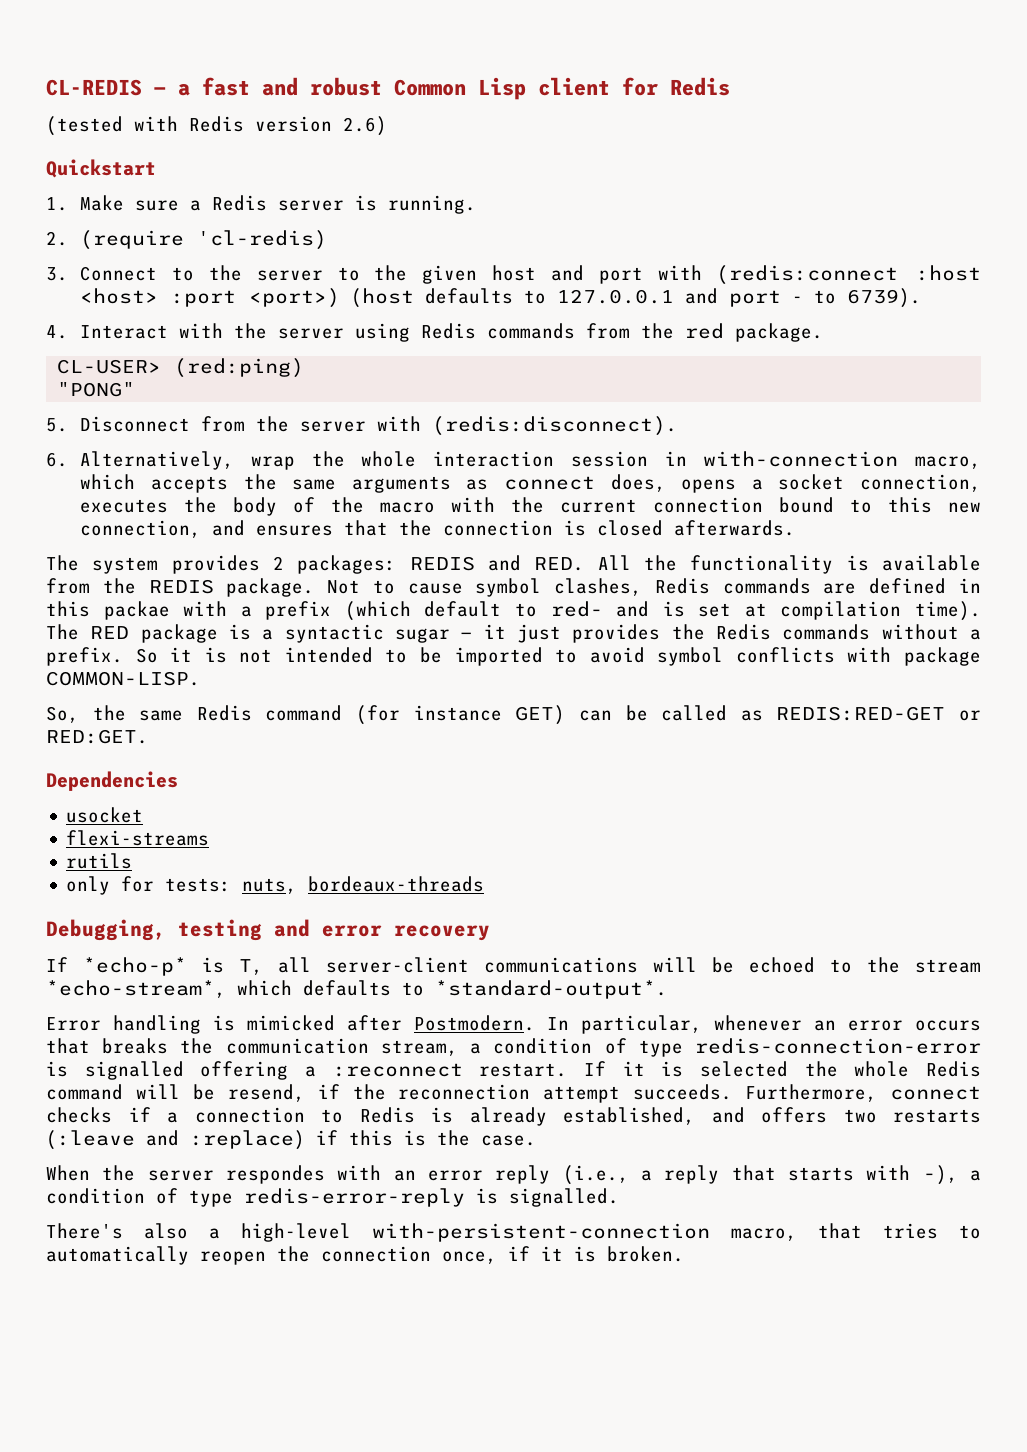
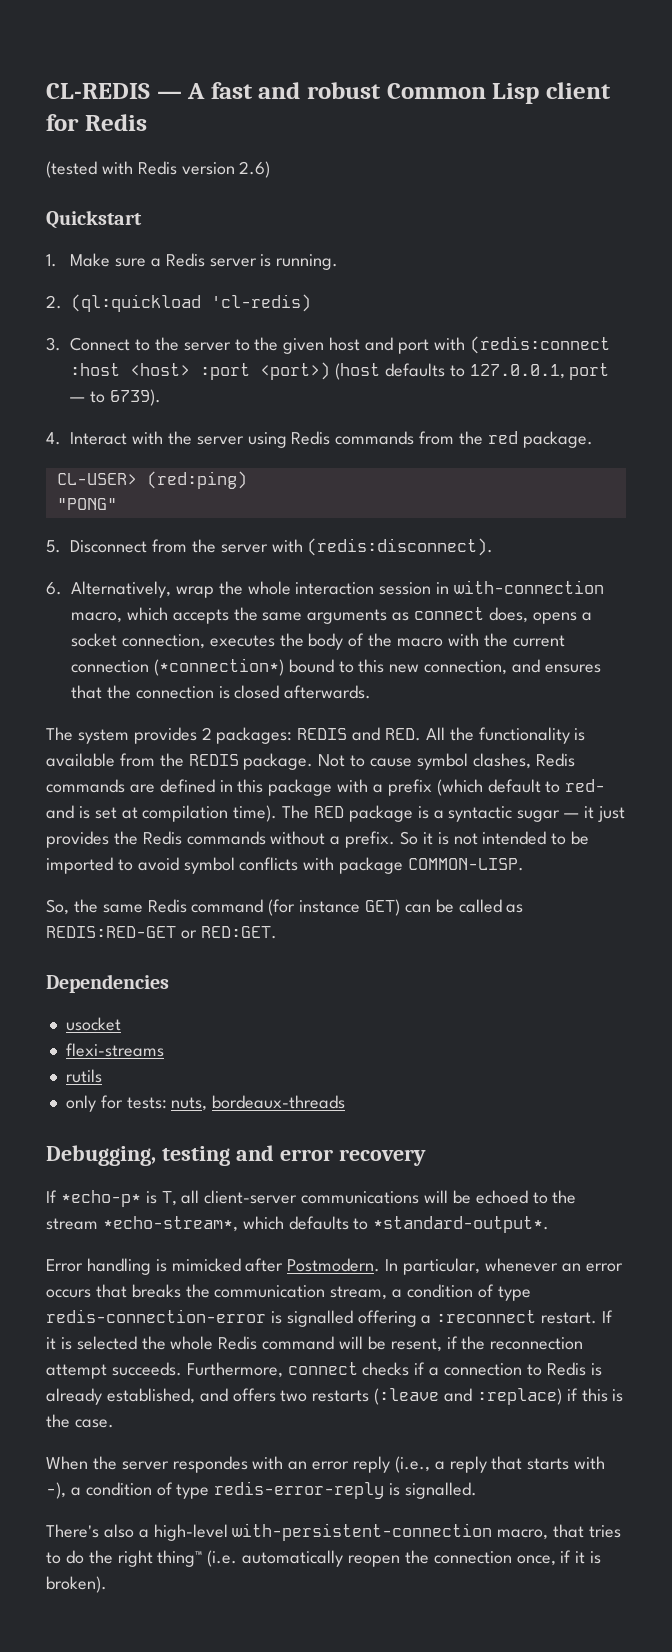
- CL-REDIS — a fast and robust Common Lisp client for Redis
+ CL-REDIS — A fast and robust Common Lisp client for Redis
- 2. (require 'cl-redis)
+ 2. (ql:quickload 'cl-redis)
- 3. Connect to the server to the given host and port with (redis:connect :host <host> :port <port>) (host defaults to 127.0.0.1 and port - to 6739).
+ 3. Connect to the server to the given host and port with (redis:connect :host <host> :port <port>) (host defaults to 127.0.0.1, port — to 6739).
- 6. Alternatively, wrap the whole interaction session in with-connection macro, which accepts the same arguments as connect does, opens a socket connection, executes the body of the macro with the current connection bound to this new connection, and ensures that the connection is closed afterwards.
+ 6. Alternatively, wrap the whole interaction session in with-connection macro, which accepts the same arguments as connect does, opens a socket connection, executes the body of the macro with the current connection (*connection*) bound to this new connection, and ensures that the connection is closed afterwards.
- Not to cause symbol clashes, Redis commands are defined in this packae with a prefix (which default to red- and is set at compilation time).
+ Not to cause symbol clashes, Redis commands are defined in this package with a prefix (which default to red- and is set at compilation time).
- If *echo-p* is T, all server-client communications will be echoed to the stream *echo-stream*, which defaults to *standard-output*.
+ If *echo-p* is T, all client-server communications will be echoed to the stream *echo-stream*, which defaults to *standard-output*.
- If it is selected the whole Redis command will be resend, if the reconnection attempt succeeds.
+ If it is selected the whole Redis command will be resent, if the reconnection attempt succeeds.
- There's also a high-level with-persistent-connection macro, that tries to automatically reopen the connection once, if it is broken.
+ There's also a high-level with-persistent-connection macro, that tries to do the right thing™ (i.e. automatically reopen the connection once, if it is broken).

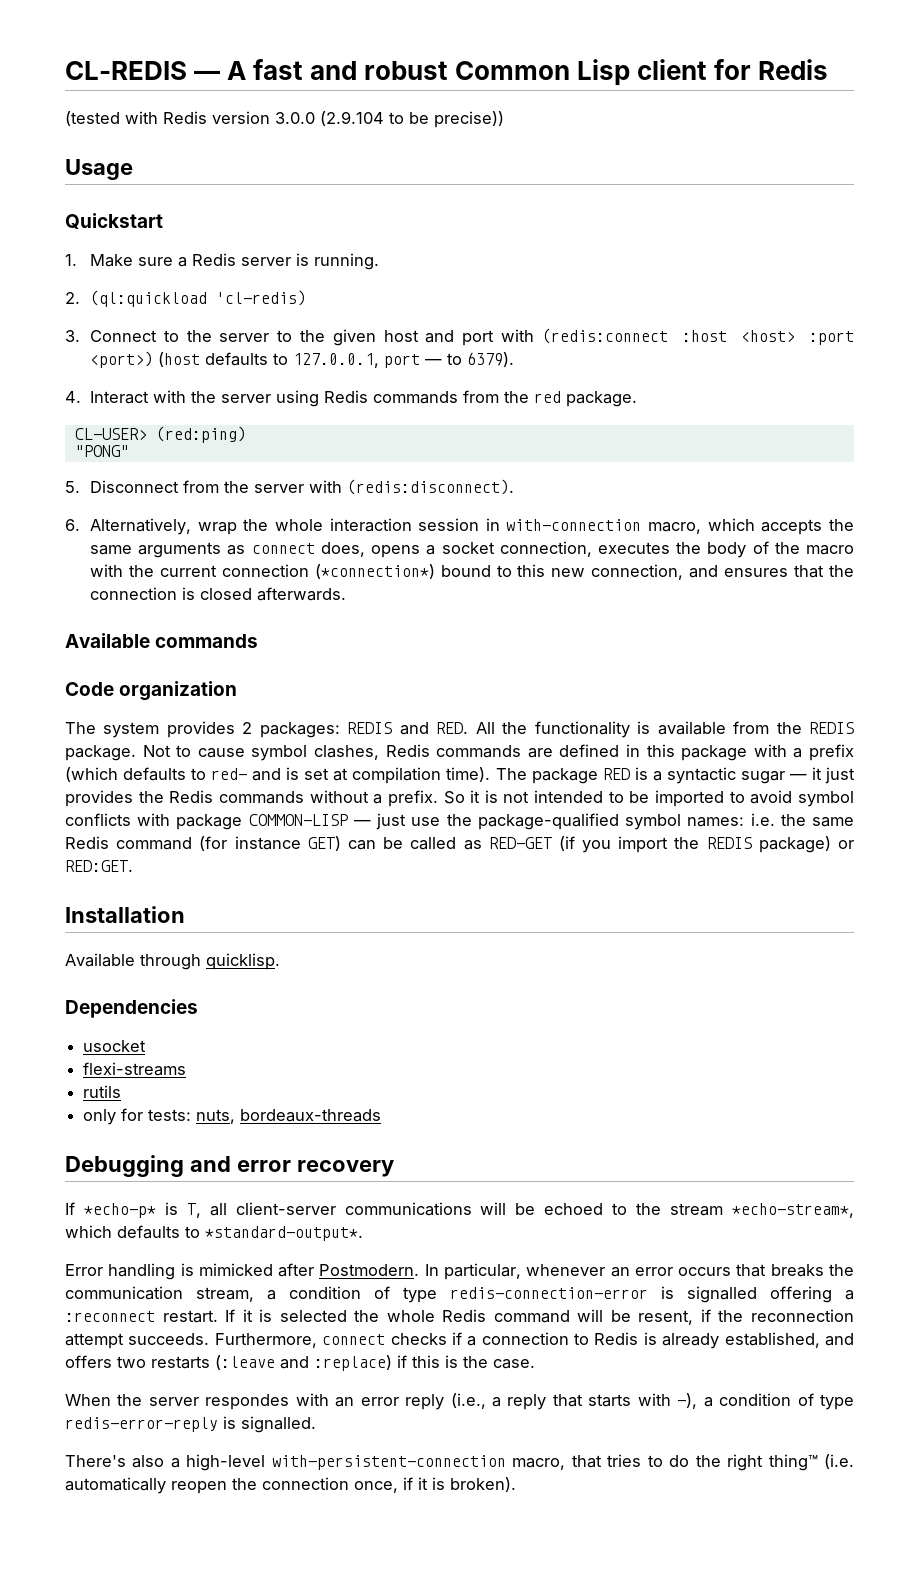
- (tested with Redis version 2.6)
+ (tested with Redis version 3.0.0 (2.9.104 to be precise))
+ Usage
- 3. Connect to the server to the given host and port with (redis:connect :host <host> :port <port>) (host defaults to 127.0.0.1, port — to 6739).
+ 3. Connect to the server to the given host and port with (redis:connect :host <host> :port <port>) (host defaults to 127.0.0.1, port — to 6379).
+ Available commands
+ Code organization
- Not to cause symbol clashes, Redis commands are defined in this package with a prefix (which default to red- and is set at compilation time).
+ Not to cause symbol clashes, Redis commands are defined in this package with a prefix (which defaults to red- and is set at compilation time).
- The RED package is a syntactic sugar — it just provides the Redis commands without a prefix.
+ The package RED is a syntactic sugar — it just provides the Redis commands without a prefix.
- So it is not intended to be imported to avoid symbol conflicts with package COMMON-LISP.
- So, the same Redis command (for instance GET) can be called as REDIS:RED-GET or RED:GET.
+ So it is not intended to be imported to avoid symbol conflicts with package COMMON-LISP — just use the package-qualified symbol names: i.e. the same Redis command (for instance GET) can be called as RED-GET (if you import the REDIS package) or RED:GET.
+ Installation
+ Available through quicklisp.
- Debugging, testing and error recovery
+ Debugging and error recovery

